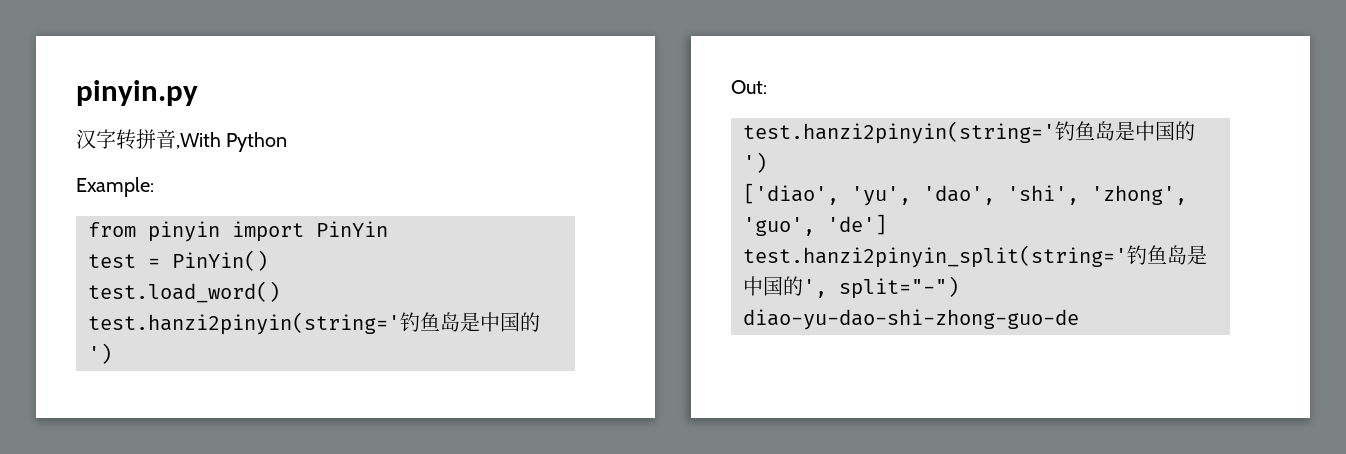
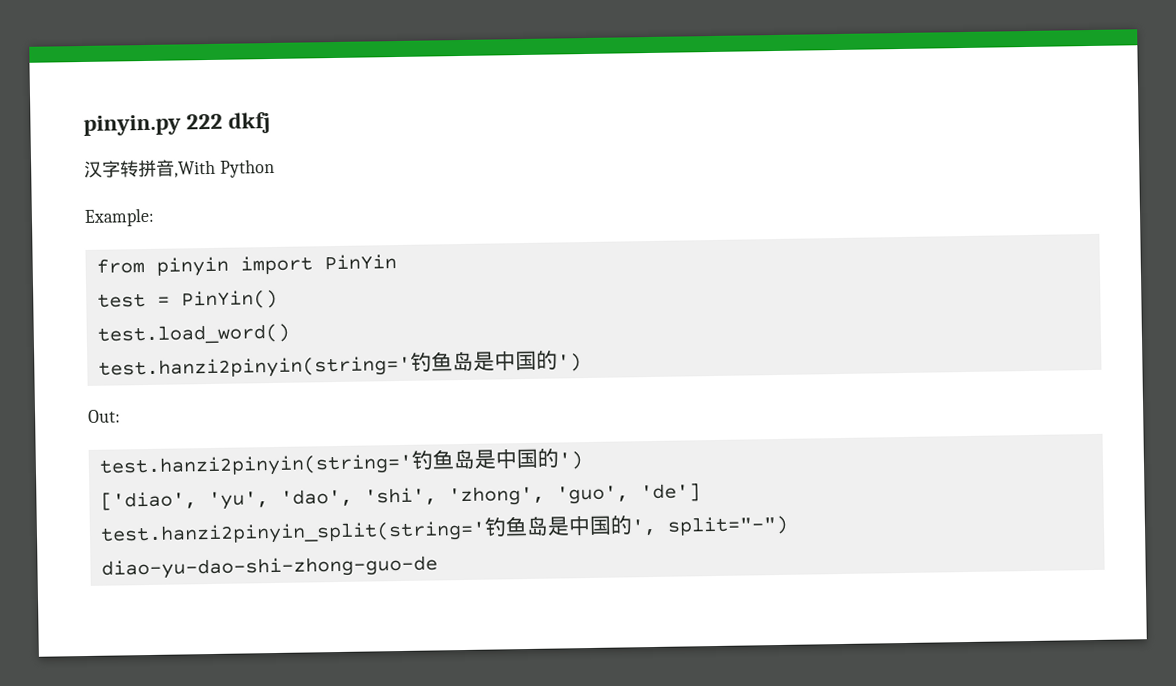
- pinyin.py
+ pinyin.py 222 dkfj

